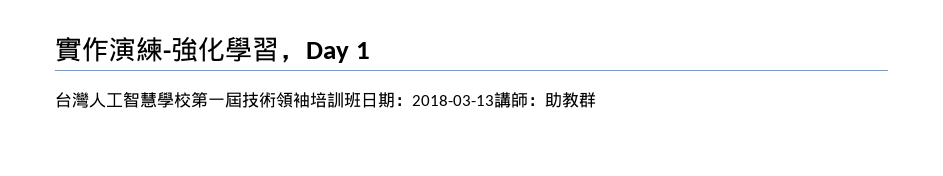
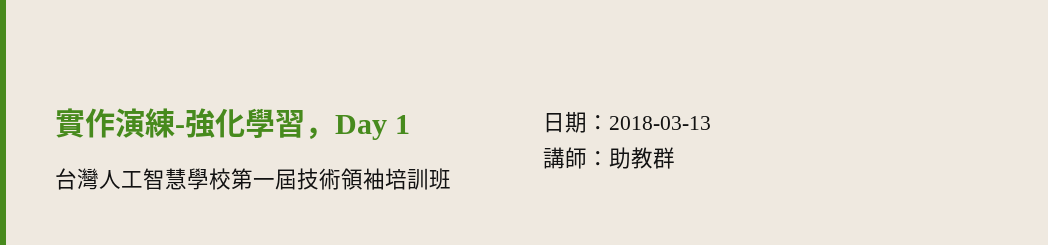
- 台灣人工智慧學校第一屆技術領袖培訓班日期：2018-03-13講師：助教群
+ 台灣人工智慧學校第一屆技術領袖培訓班
+ 日期：2018-03-13
+ 講師：助教群

